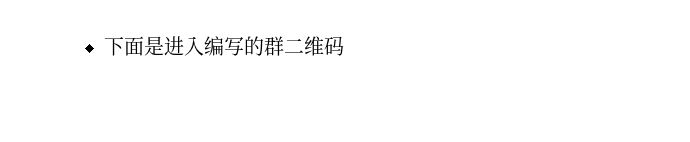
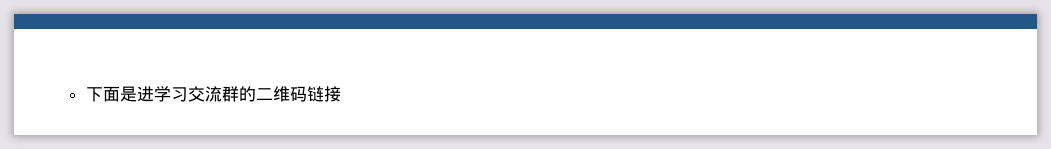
- 下面是进入编写的群二维码
+ 下面是进学习交流群的二维码链接

